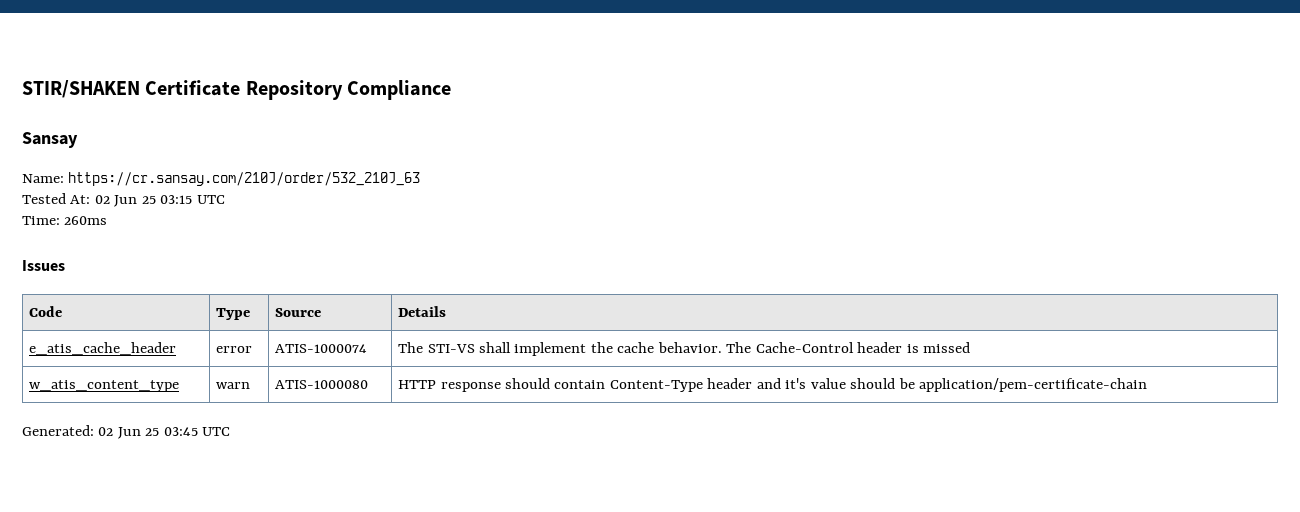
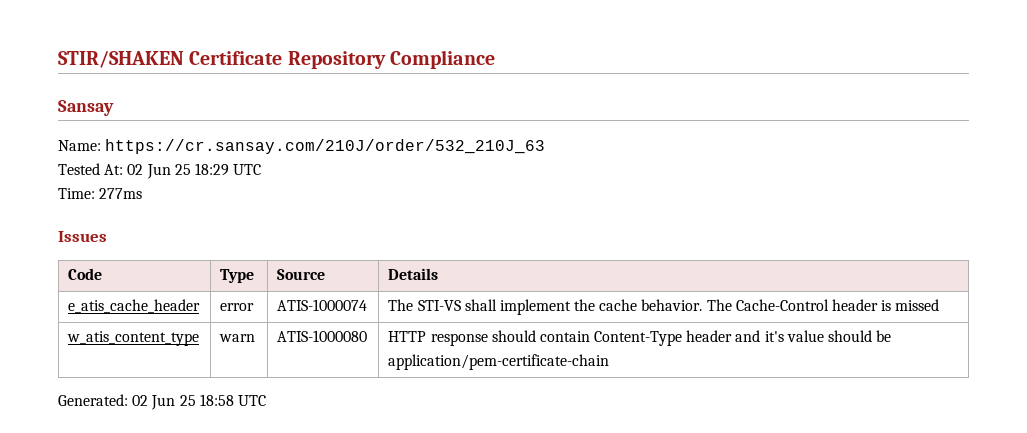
- Tested At: 02 Jun 25 03:15 UTC
+ Tested At: 02 Jun 25 18:29 UTC
- Time: 260ms
+ Time: 277ms
- Generated: 02 Jun 25 03:45 UTC
+ Generated: 02 Jun 25 18:58 UTC

